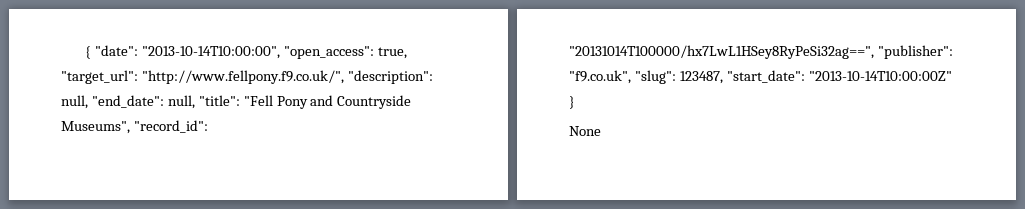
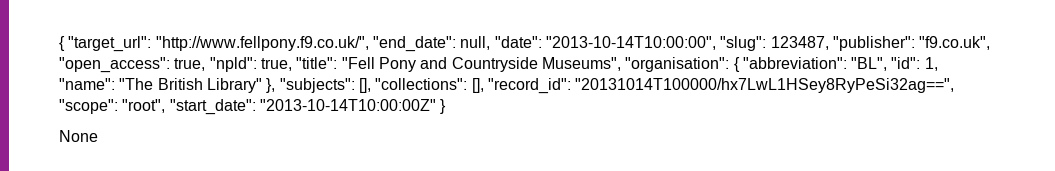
- { "date": "2013-10-14T10:00:00", "open_access": true, "target_url": "http://www.fellpony.f9.co.uk/", "description": null, "end_date": null, "title": "Fell Pony and Countryside Museums", "record_id": "20131014T100000/hx7LwL1HSey8RyPeSi32ag==", "publisher": "f9.co.uk", "slug": 123487, "start_date": "2013-10-14T10:00:00Z" }
+ { "target_url": "http://www.fellpony.f9.co.uk/", "end_date": null, "date": "2013-10-14T10:00:00", "slug": 123487, "publisher": "f9.co.uk", "open_access": true, "npld": true, "title": "Fell Pony and Countryside Museums", "organisation": { "abbreviation": "BL", "id": 1, "name": "The British Library" }, "subjects": [], "collections": [], "record_id": "20131014T100000/hx7LwL1HSey8RyPeSi32ag==", "scope": "root", "start_date": "2013-10-14T10:00:00Z" }

